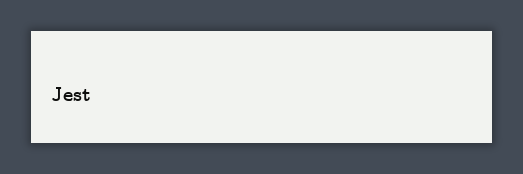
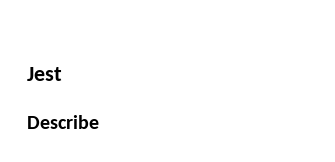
+ Describe

